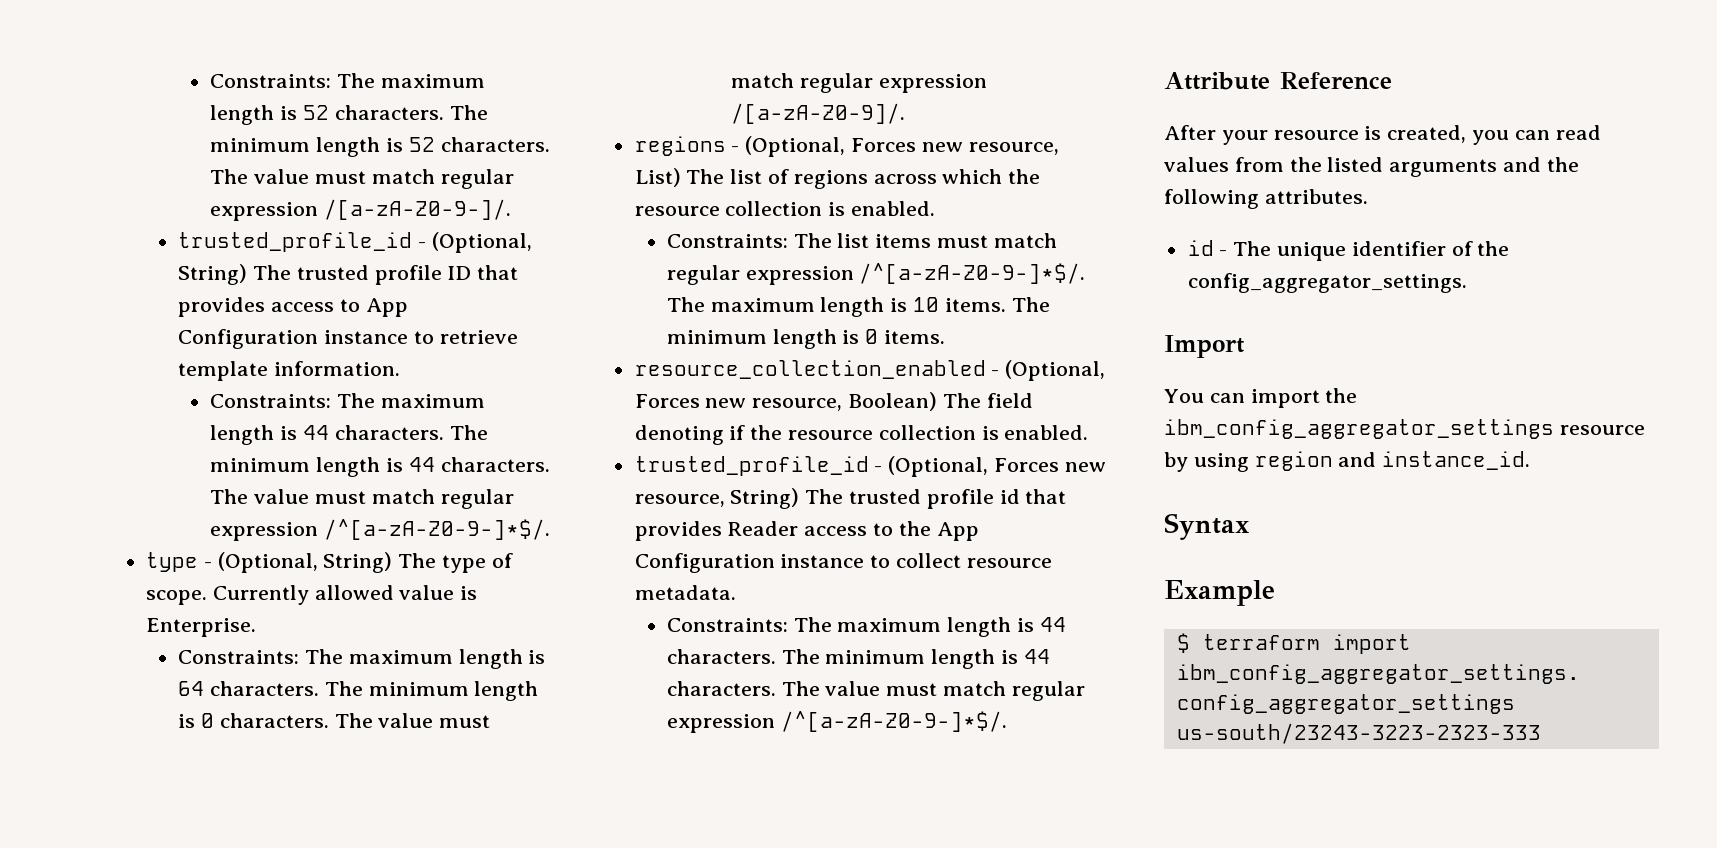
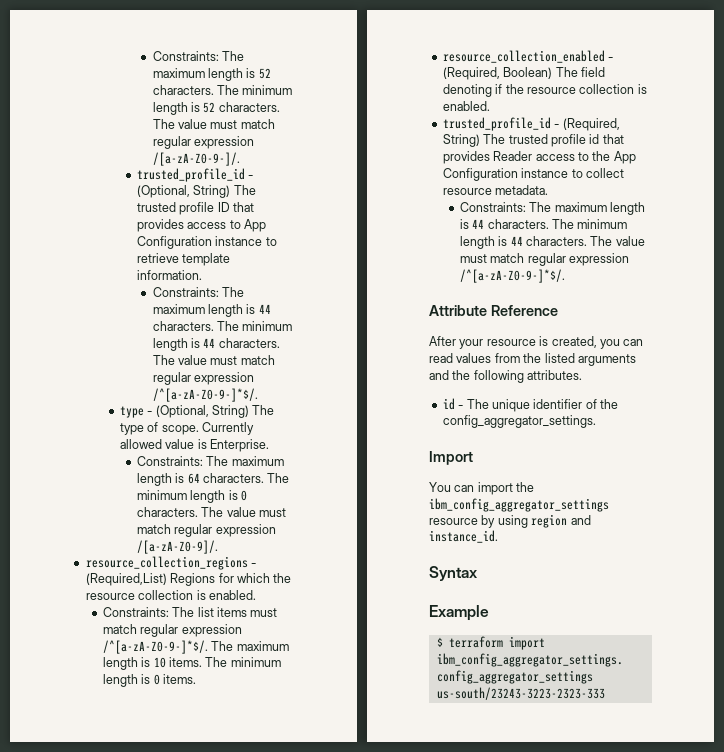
- regions - (Optional, Forces new resource, List) The list of regions across which the resource collection is enabled.
+ resource_collection_regions - (Required,List) Regions for which the resource collection is enabled.
- resource_collection_enabled - (Optional, Forces new resource, Boolean) The field denoting if the resource collection is enabled.
+ resource_collection_enabled - (Required, Boolean) The field denoting if the resource collection is enabled.
- trusted_profile_id - (Optional, Forces new resource, String) The trusted profile id that provides Reader access to the App Configuration instance to collect resource metadata.
+ trusted_profile_id - (Required, String) The trusted profile id that provides Reader access to the App Configuration instance to collect resource metadata.

